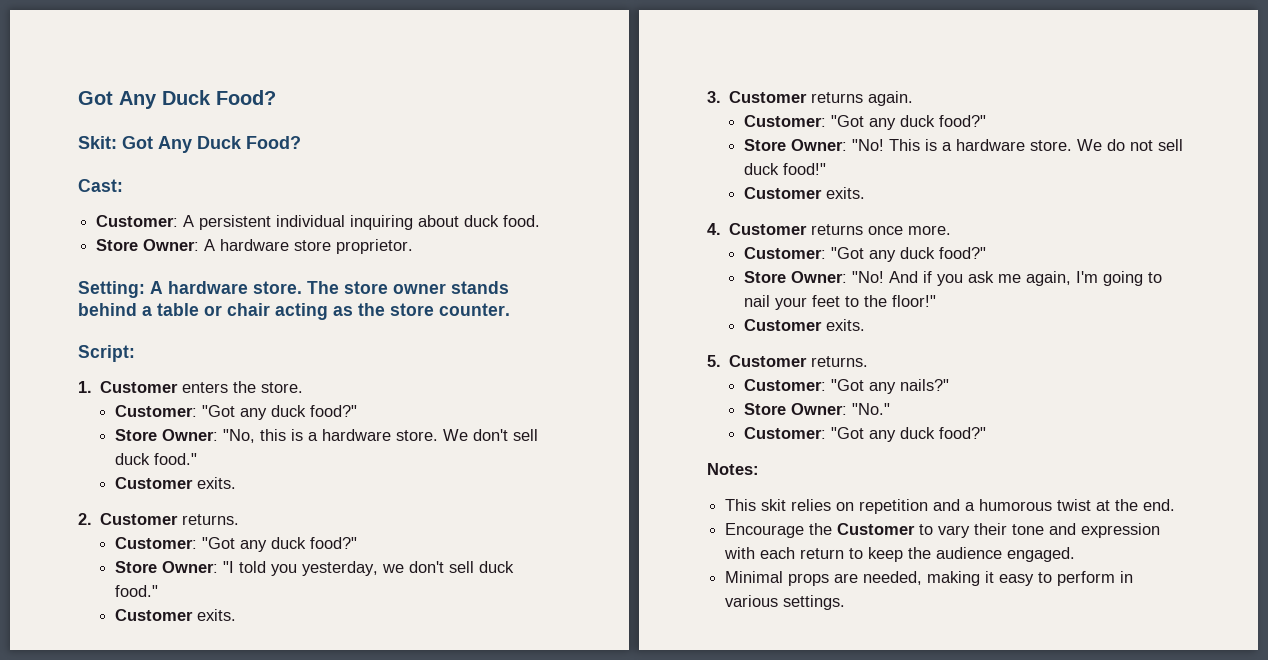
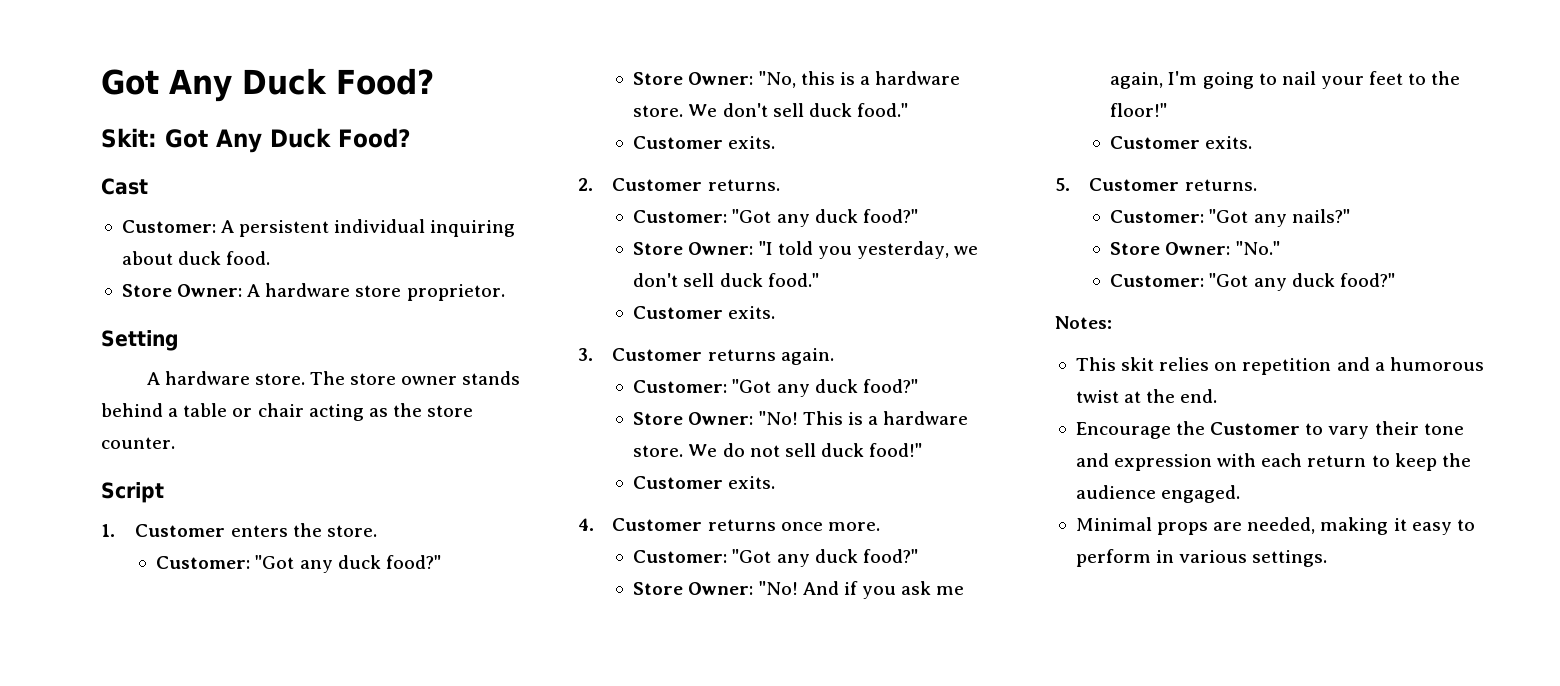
- Cast:
+ Cast
- Setting: A hardware store.
+ Setting
+ A hardware store.
- Script:
+ Script

